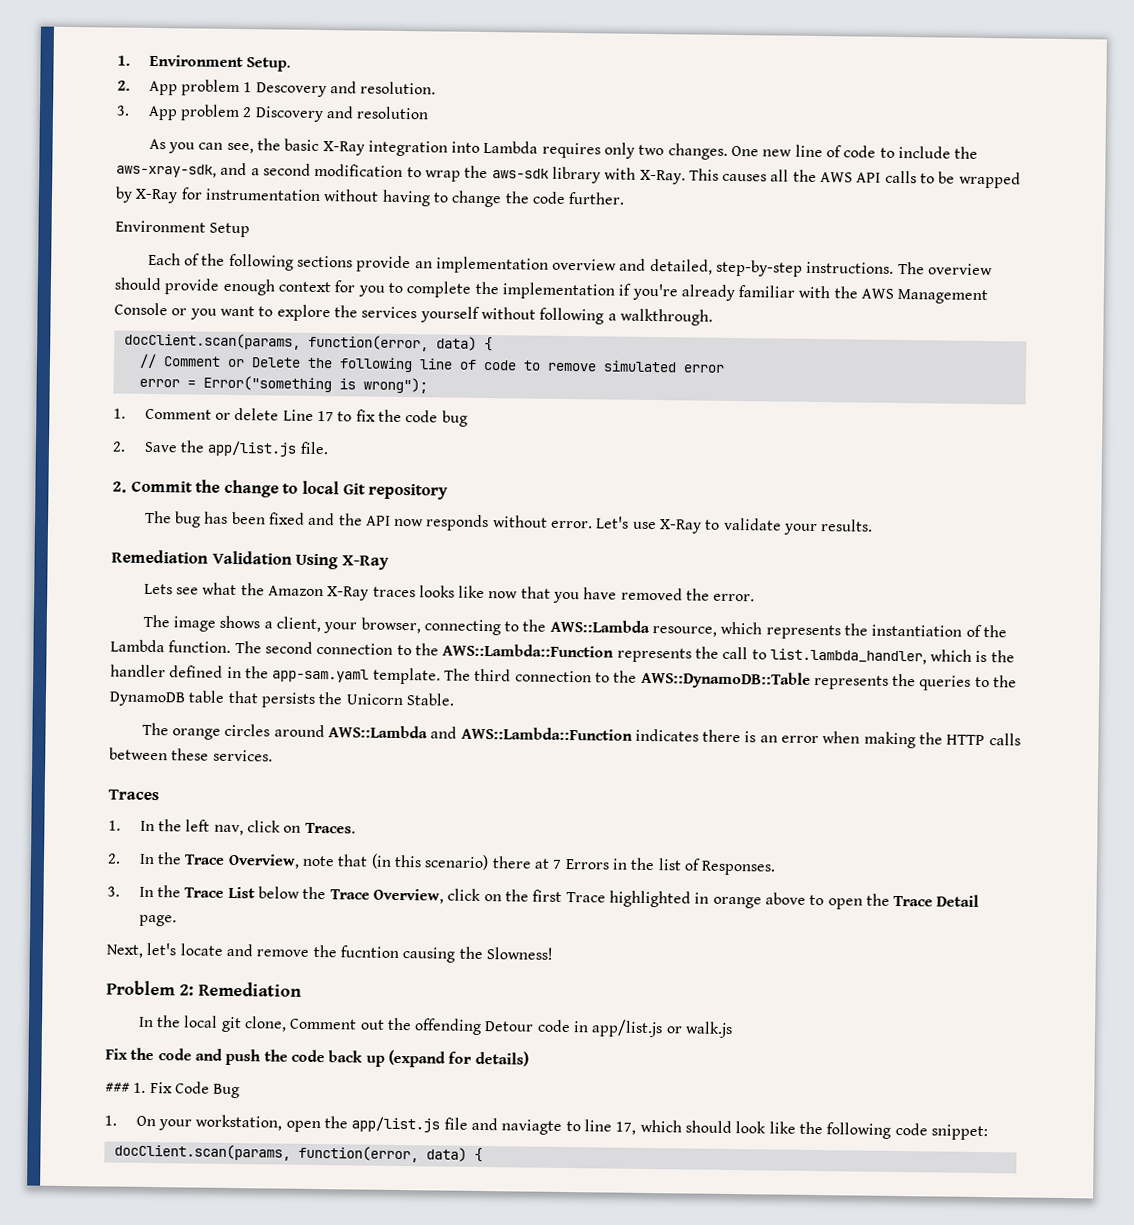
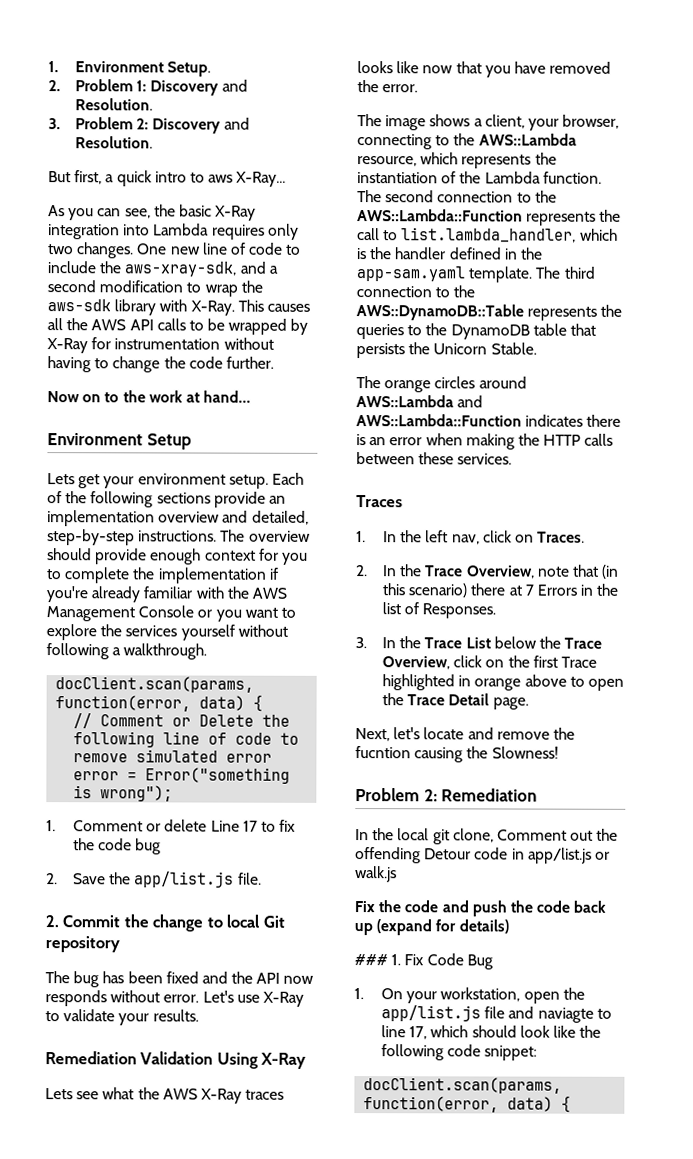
- 2. App problem 1 Descovery and resolution.
- 3. App problem 2 Discovery and resolution
+ 2. Problem 1: Discovery and Resolution.
+ 3. Problem 2: Discovery and Resolution.
+ But first, a quick intro to aws X-Ray...
+ Now on to the work at hand...
  Environment Setup
- Each of the following sections provide an implementation overview and detailed, step-by-step instructions.
+ Lets get your environment setup. Each of the following sections provide an implementation overview and detailed, step-by-step instructions.
- Lets see what the Amazon X-Ray traces looks like now that you have removed the error.
+ Lets see what the AWS X-Ray traces looks like now that you have removed the error.

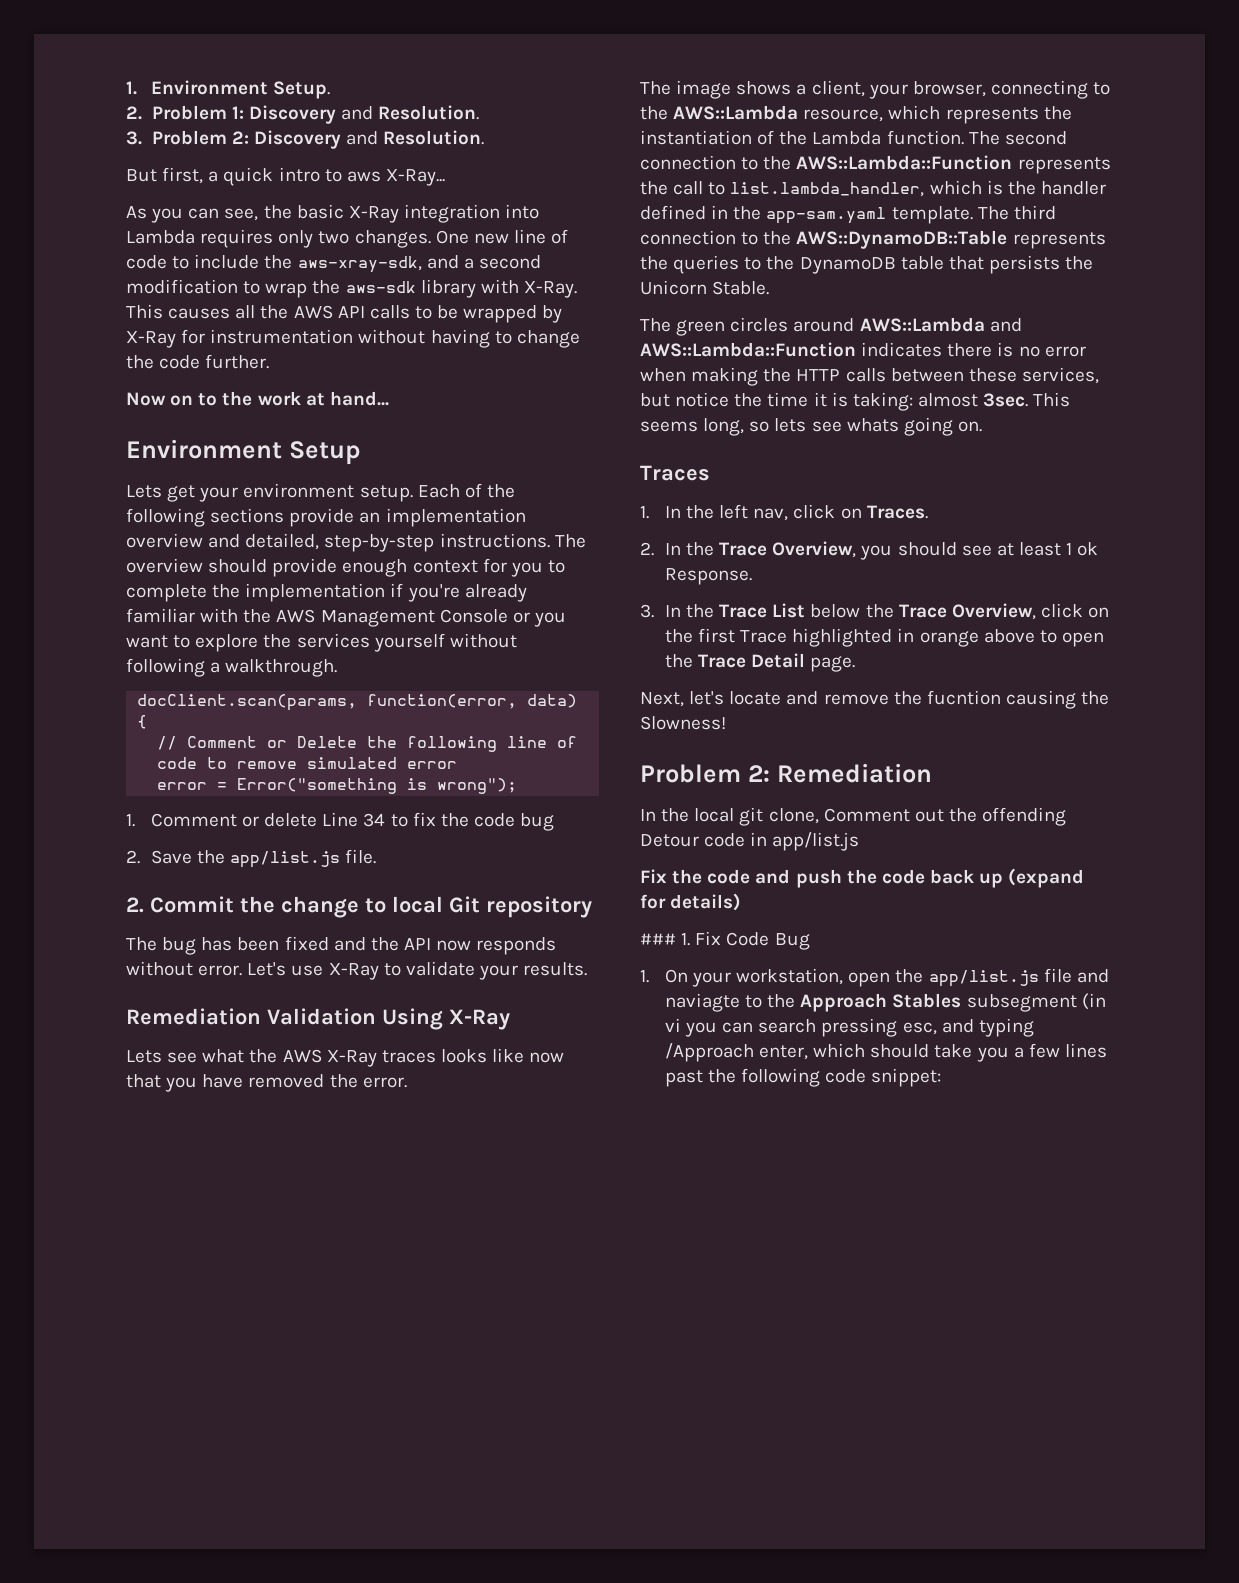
- 1. Comment or delete Line 17 to fix the code bug
+ 1. Comment or delete Line 34 to fix the code bug
- The orange circles around AWS::Lambda and AWS::Lambda::Function indicates there is an error when making the HTTP calls between these services.
+ The green circles around AWS::Lambda and AWS::Lambda::Function indicates there is no error when making the HTTP calls between these services, but notice the time it is taking: almost 3sec. This seems long, so lets see whats going on.
- 2. In the Trace Overview, note that (in this scenario) there at 7 Errors in the list of Responses.
+ 2. In the Trace Overview, you should see at least 1 ok Response.
- In the local git clone, Comment out the offending Detour code in app/list.js or walk.js
+ In the local git clone, Comment out the offending Detour code in app/list.js
- 1. On your workstation, open the app/list.js file and naviagte to line 17, which should look like the following code snippet:
- docClient.scan(params, function(error, data) {
+ 1. On your workstation, open the app/list.js file and naviagte to the Approach Stables subsegment (in vi you can search pressing esc, and typing /Approach enter, which should take you a few lines past the following code snippet:

